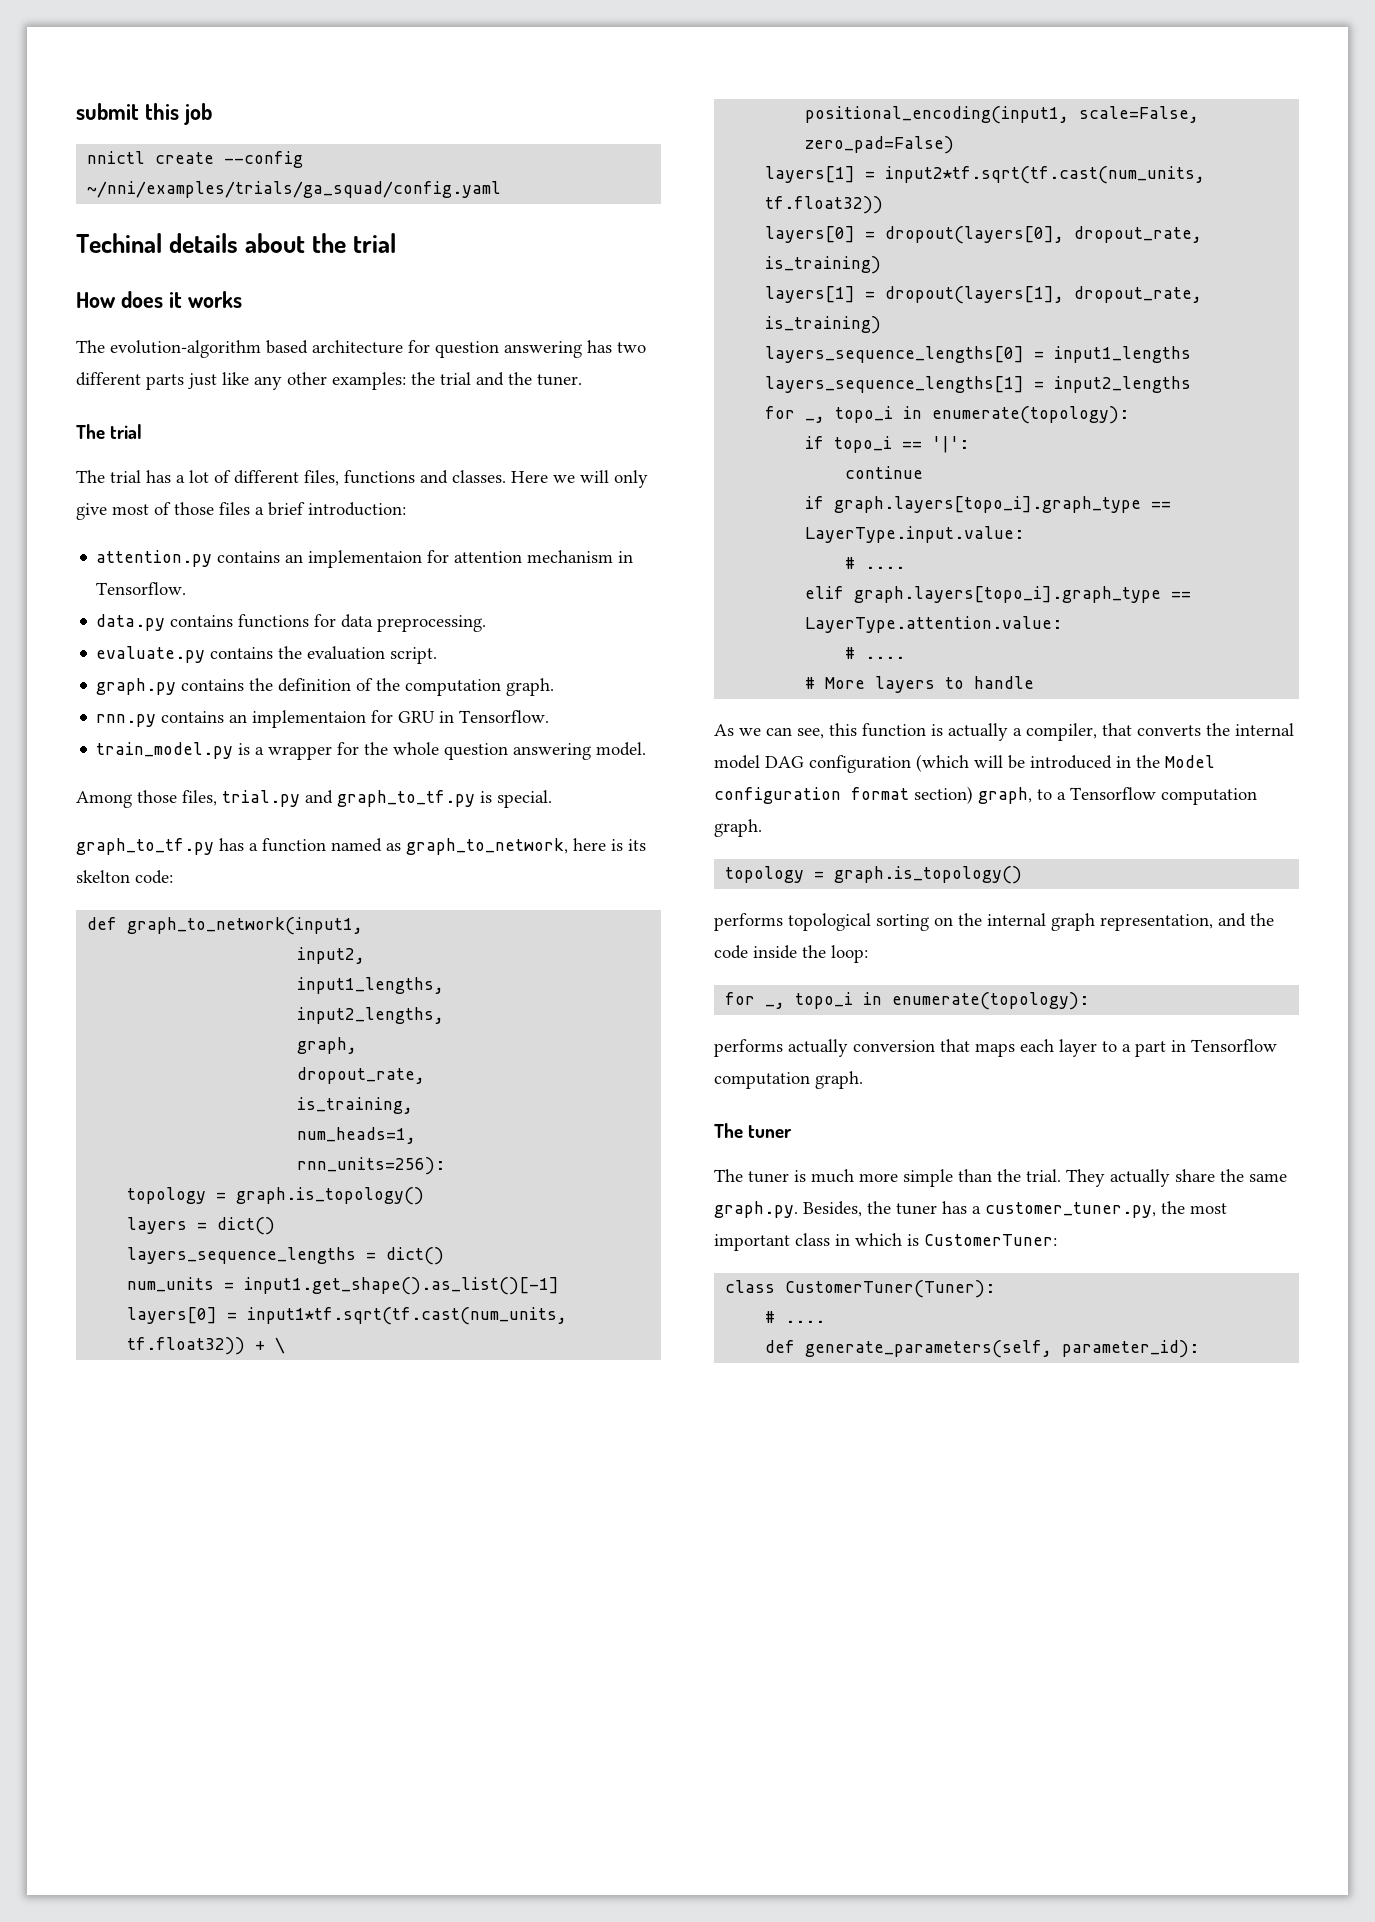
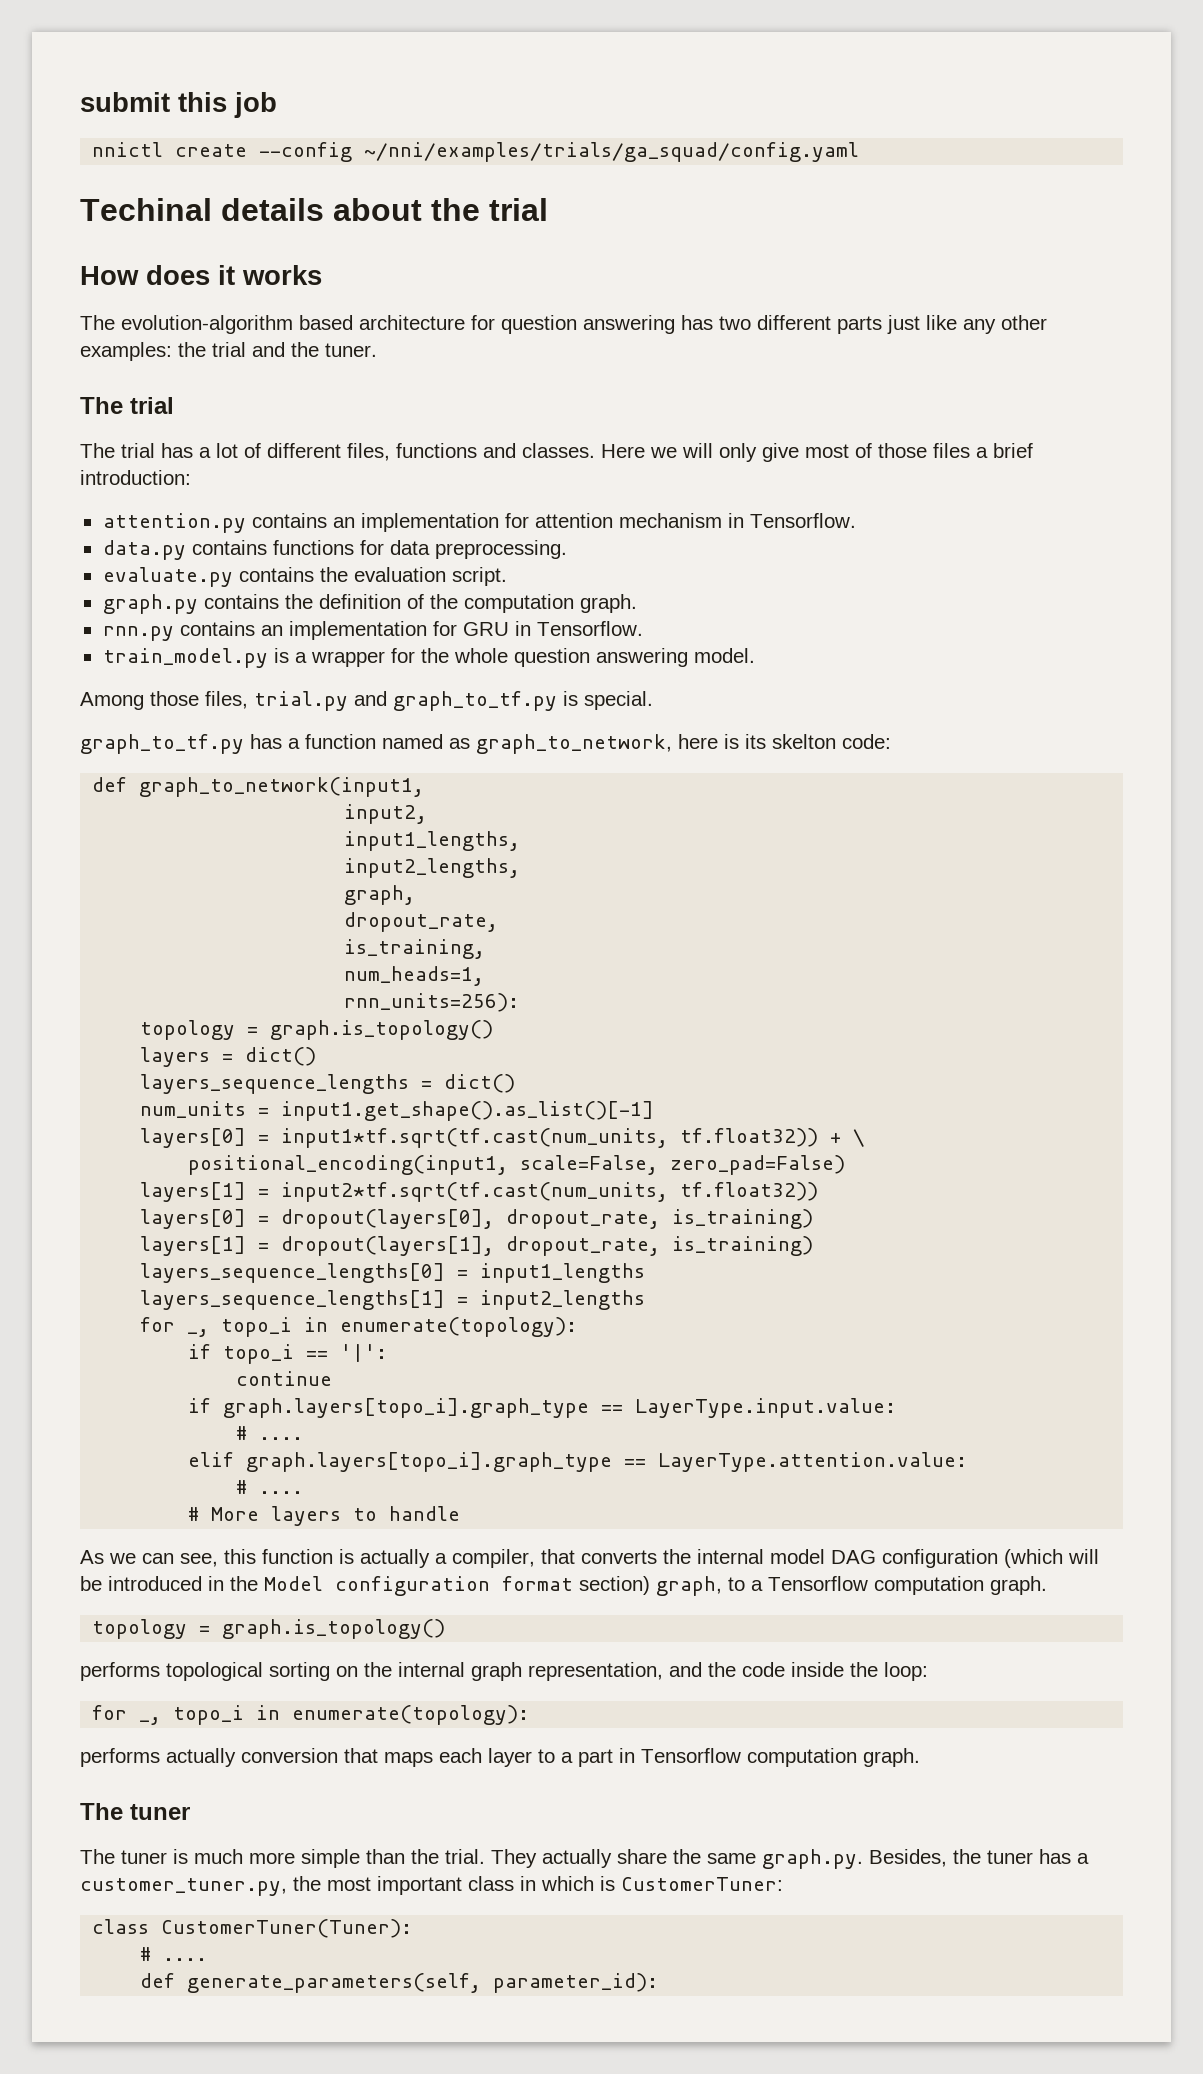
- attention.py contains an implementaion for attention mechanism in Tensorflow.
+ attention.py contains an implementation for attention mechanism in Tensorflow.
- rnn.py contains an implementaion for GRU in Tensorflow.
+ rnn.py contains an implementation for GRU in Tensorflow.

